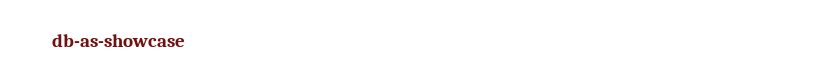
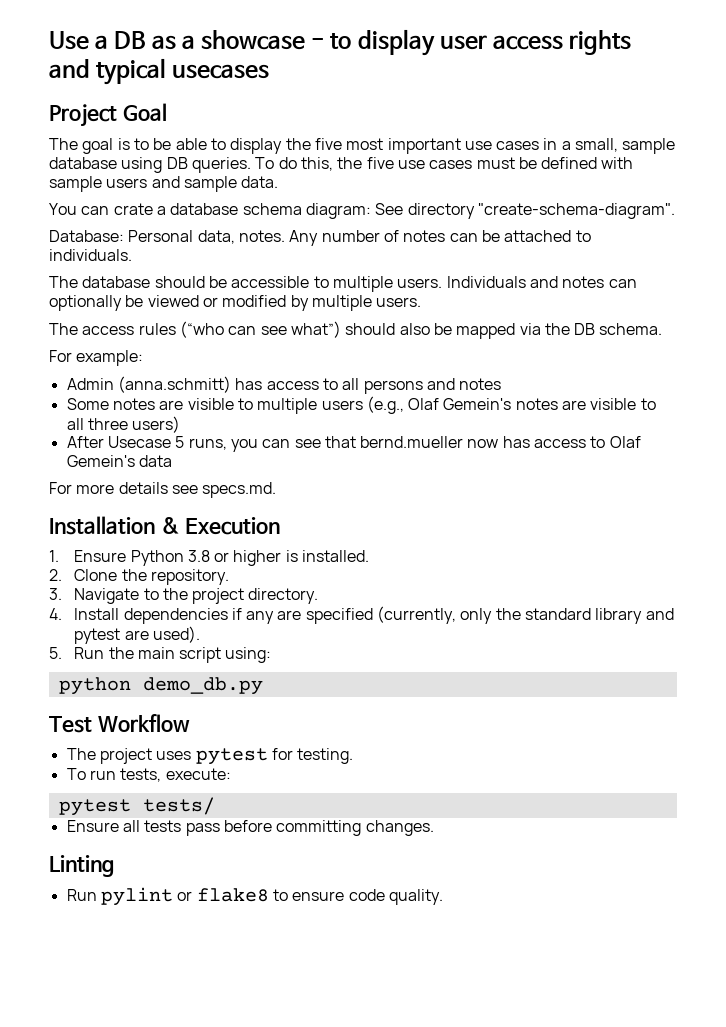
- db-as-showcase
+ Use a DB as a showcase - to display user access rights and typical usecases
+ Project Goal
+ The goal is to be able to display the five most important use cases in a small, sample database using DB queries. To do this, the five use cases must be defined with sample users and sample data.
+ You can crate a database schema diagram: See directory "create-schema-diagram".
+ Database: Personal data, notes. Any number of notes can be attached to individuals.
+ The database should be accessible to multiple users. Individuals and notes can optionally be viewed or modified by multiple users.
+ The access rules (“who can see what”) should also be mapped via the DB schema.
+ For example:
+ Admin (anna.schmitt) has access to all persons and notes
+ Some notes are visible to multiple users (e.g., Olaf Gemein's notes are visible to all three users)
+ After Usecase 5 runs, you can see that bernd.mueller now has access to Olaf Gemein's data
+ For more details see specs.md.
+ Installation & Execution
+ 1. Ensure Python 3.8 or higher is installed.
+ 2. Clone the repository.
+ 3. Navigate to the project directory.
+ 4. Install dependencies if any are specified (currently, only the standard library and pytest are used).
+ 5. Run the main script using:
+ python demo_db.py
+ Test Workflow
+ The project uses pytest for testing.
+ To run tests, execute:
+ pytest tests/
+ Ensure all tests pass before committing changes.
+ Linting
+ Run pylint or flake8 to ensure code quality.

